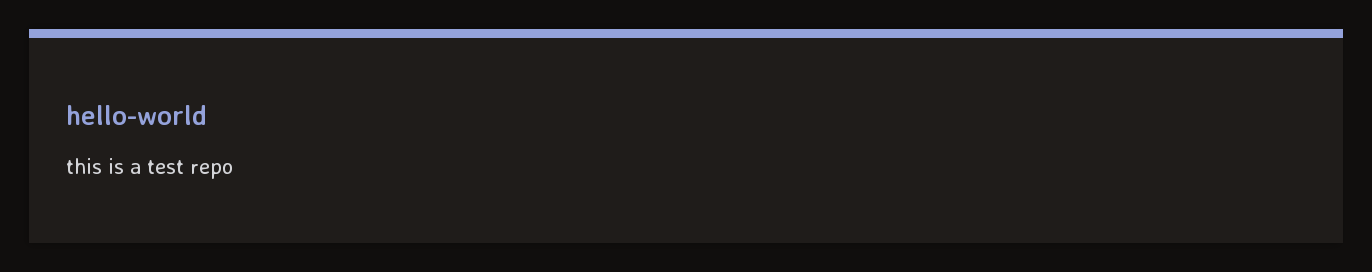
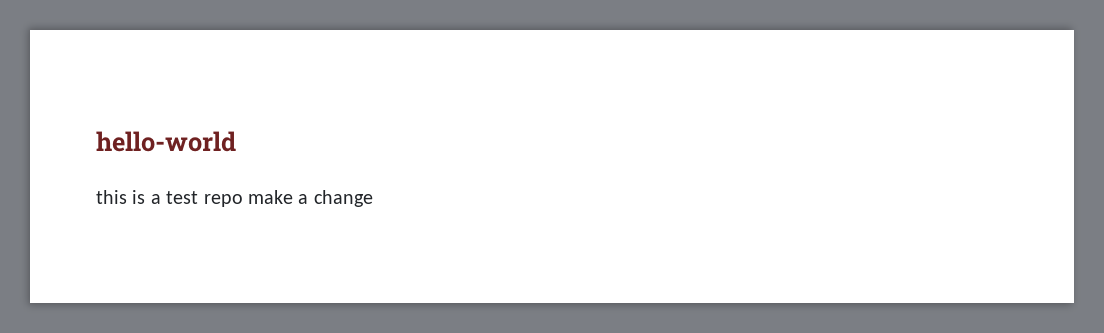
- this is a test repo
+ this is a test repo make a change

